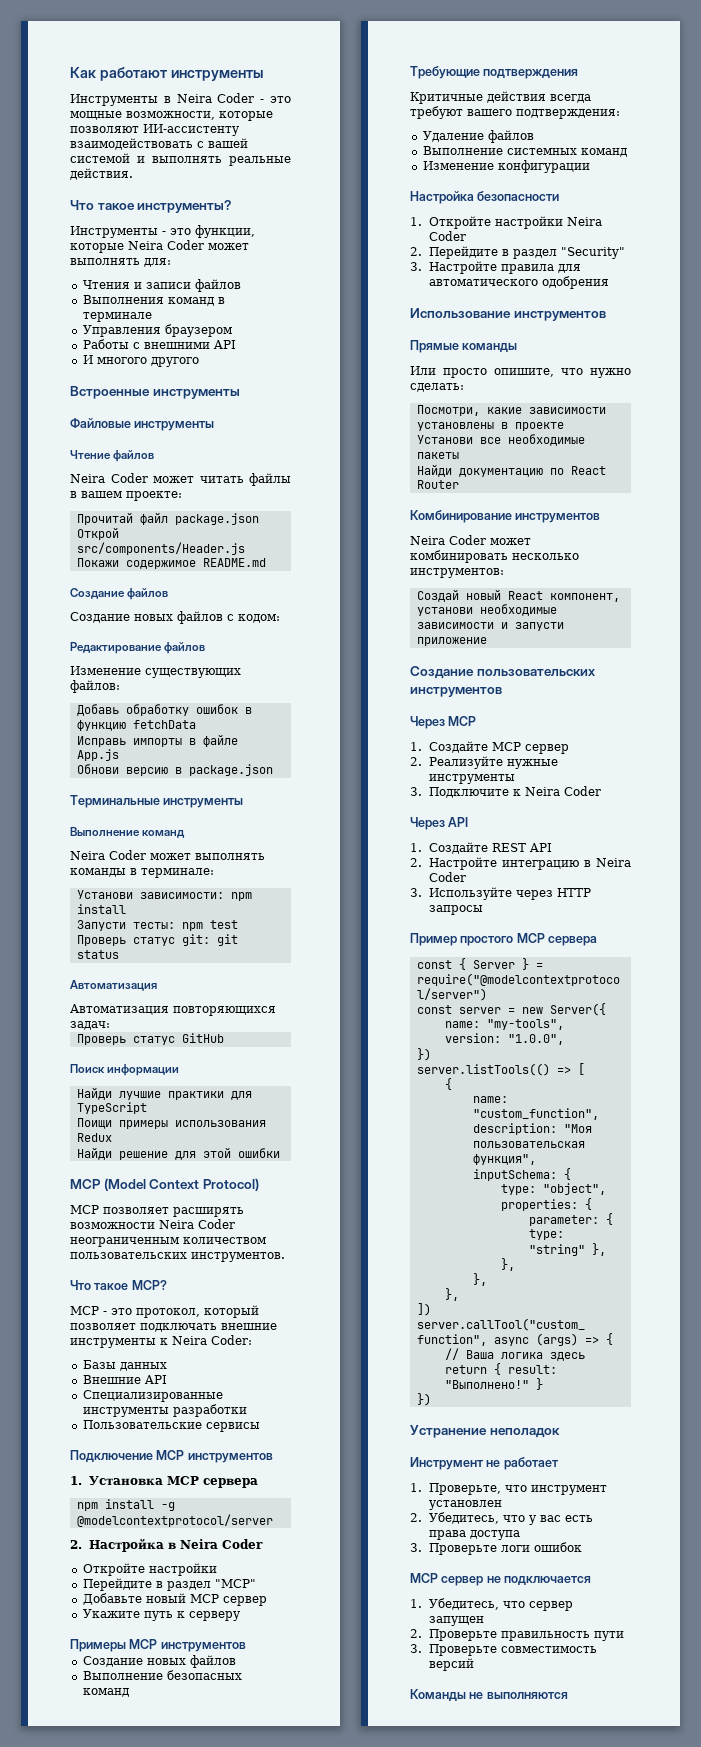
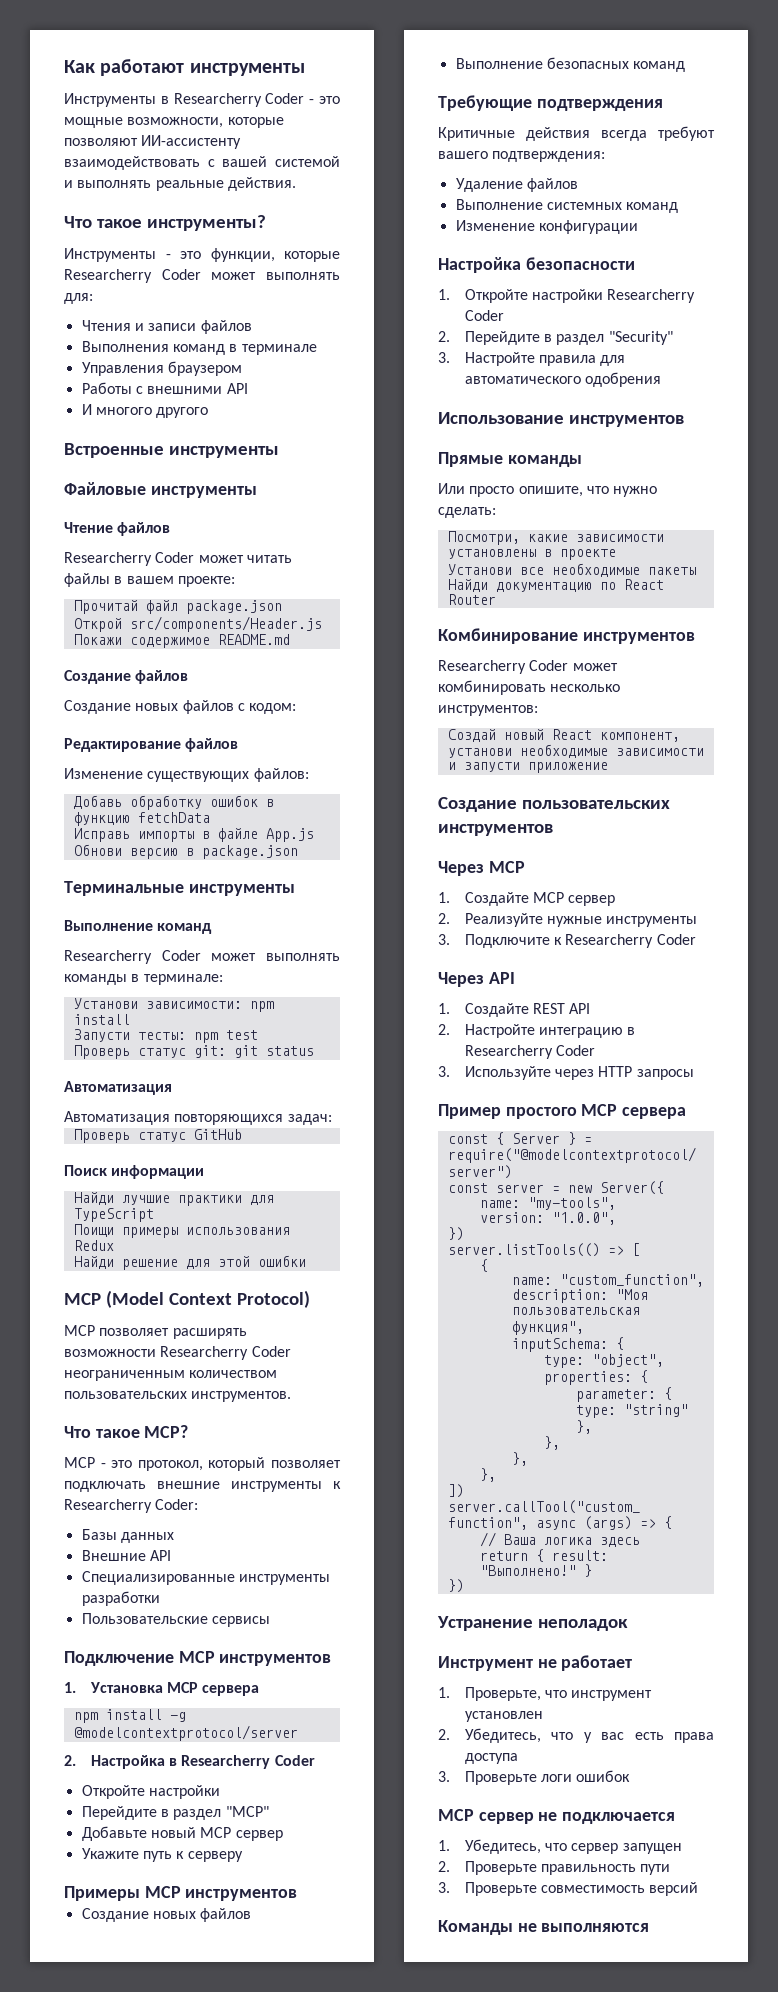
- Инструменты в Neira Coder - это мощные возможности, которые позволяют ИИ-ассистенту взаимодействовать с вашей системой и выполнять реальные действия.
+ Инструменты в Researcherry Coder - это мощные возможности, которые позволяют ИИ-ассистенту взаимодействовать с вашей системой и выполнять реальные действия.
- Инструменты - это функции, которые Neira Coder может выполнять для:
+ Инструменты - это функции, которые Researcherry Coder может выполнять для:
- Neira Coder может читать файлы в вашем проекте:
+ Researcherry Coder может читать файлы в вашем проекте:
- Neira Coder может выполнять команды в терминале:
+ Researcherry Coder может выполнять команды в терминале:
- MCP позволяет расширять возможности Neira Coder неограниченным количеством пользовательских инструментов.
+ MCP позволяет расширять возможности Researcherry Coder неограниченным количеством пользовательских инструментов.
- MCP - это протокол, который позволяет подключать внешние инструменты к Neira Coder:
+ MCP - это протокол, который позволяет подключать внешние инструменты к Researcherry Coder:
- 2. Настройка в Neira Coder
+ 2. Настройка в Researcherry Coder
- 1. Откройте настройки Neira Coder
+ 1. Откройте настройки Researcherry Coder
- Neira Coder может комбинировать несколько инструментов:
+ Researcherry Coder может комбинировать несколько инструментов:
- 3. Подключите к Neira Coder
+ 3. Подключите к Researcherry Coder
- 2. Настройте интеграцию в Neira Coder
+ 2. Настройте интеграцию в Researcherry Coder

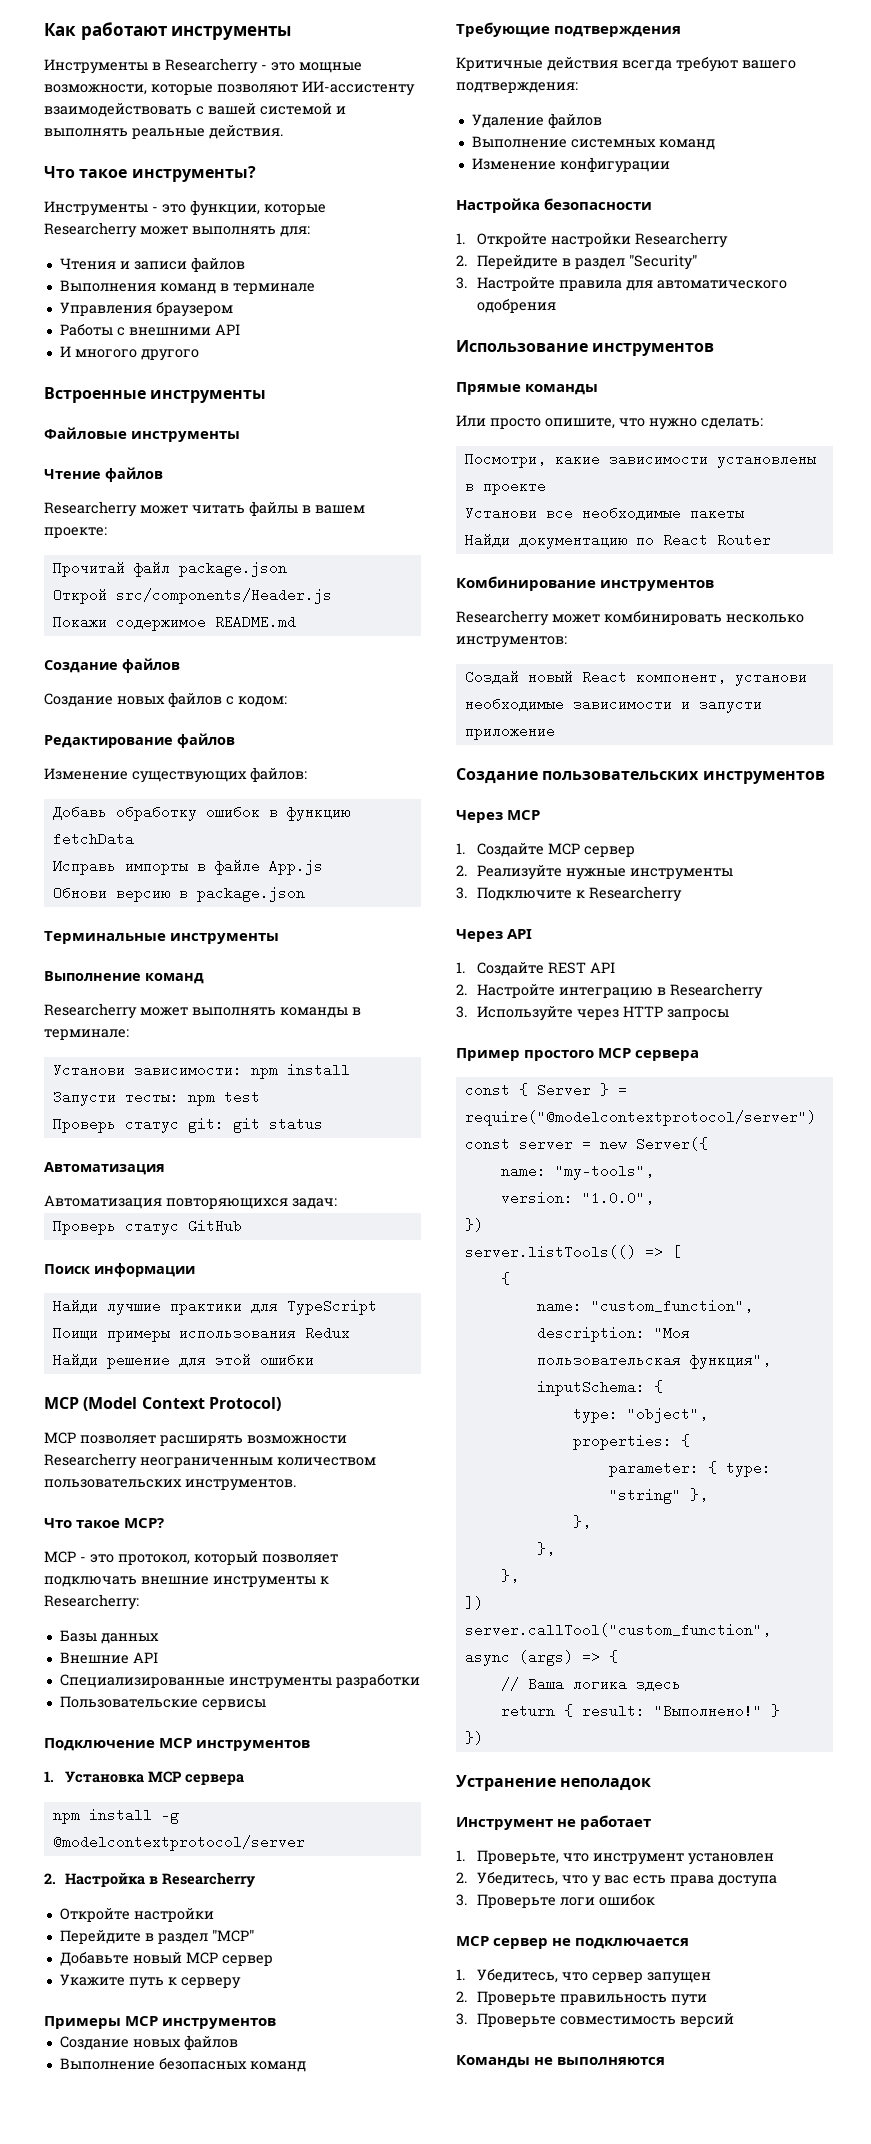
- Инструменты в Researcherry Coder - это мощные возможности, которые позволяют ИИ-ассистенту взаимодействовать с вашей системой и выполнять реальные действия.
+ Инструменты в Researcherry - это мощные возможности, которые позволяют ИИ-ассистенту взаимодействовать с вашей системой и выполнять реальные действия.
- Инструменты - это функции, которые Researcherry Coder может выполнять для:
+ Инструменты - это функции, которые Researcherry может выполнять для:
- Researcherry Coder может читать файлы в вашем проекте:
+ Researcherry может читать файлы в вашем проекте:
- Researcherry Coder может выполнять команды в терминале:
+ Researcherry может выполнять команды в терминале:
- MCP позволяет расширять возможности Researcherry Coder неограниченным количеством пользовательских инструментов.
+ MCP позволяет расширять возможности Researcherry неограниченным количеством пользовательских инструментов.
- MCP - это протокол, который позволяет подключать внешние инструменты к Researcherry Coder:
+ MCP - это протокол, который позволяет подключать внешние инструменты к Researcherry:
- 2. Настройка в Researcherry Coder
+ 2. Настройка в Researcherry
- 1. Откройте настройки Researcherry Coder
+ 1. Откройте настройки Researcherry
- Researcherry Coder может комбинировать несколько инструментов:
+ Researcherry может комбинировать несколько инструментов:
- 3. Подключите к Researcherry Coder
+ 3. Подключите к Researcherry
- 2. Настройте интеграцию в Researcherry Coder
+ 2. Настройте интеграцию в Researcherry

